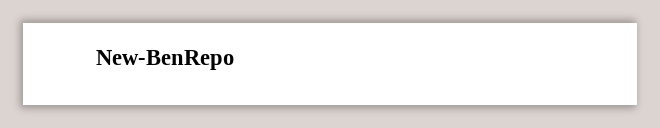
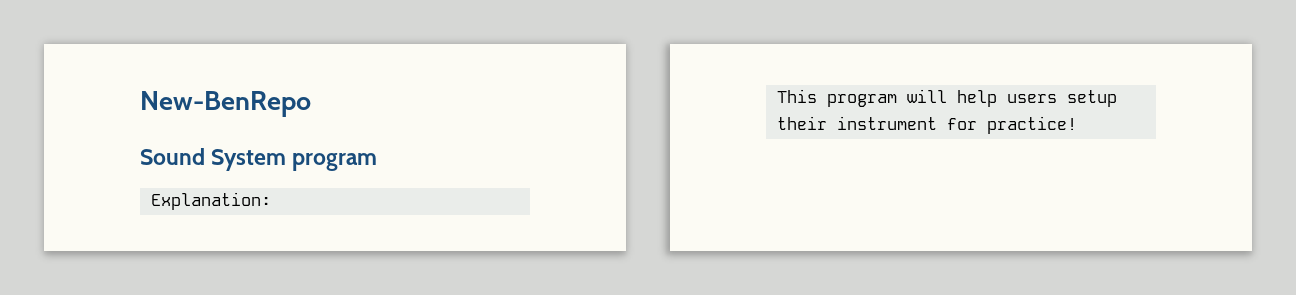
+ Sound System program
+ Explanation:
+ This program will help users setup their instrument for practice!

